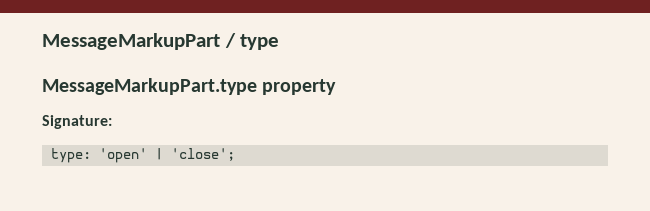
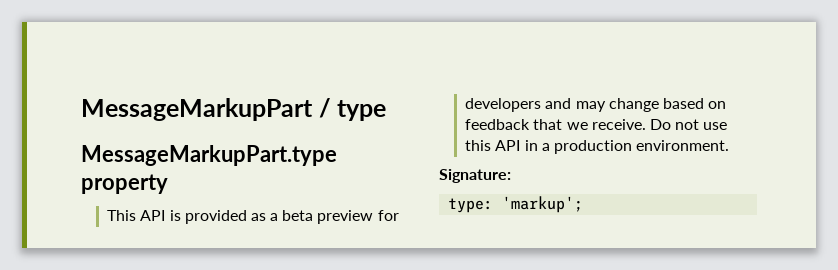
+ This API is provided as a beta preview for developers and may change based on feedback that we receive. Do not use this API in a production environment.
- type: 'open' | 'close';
+ type: 'markup';

